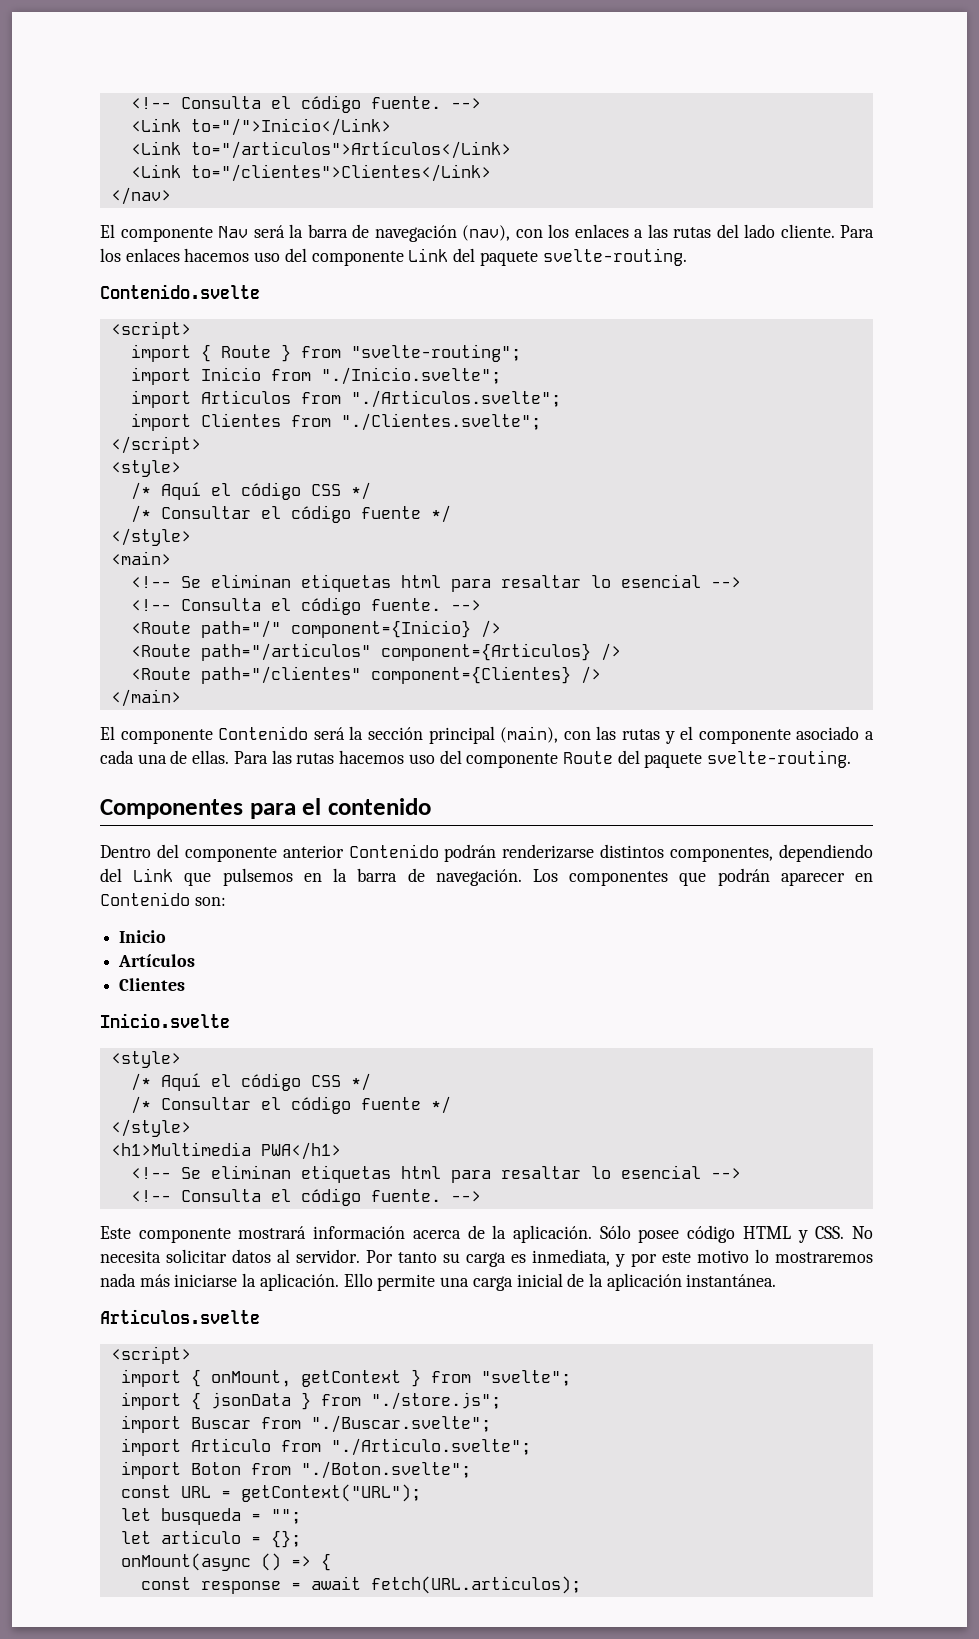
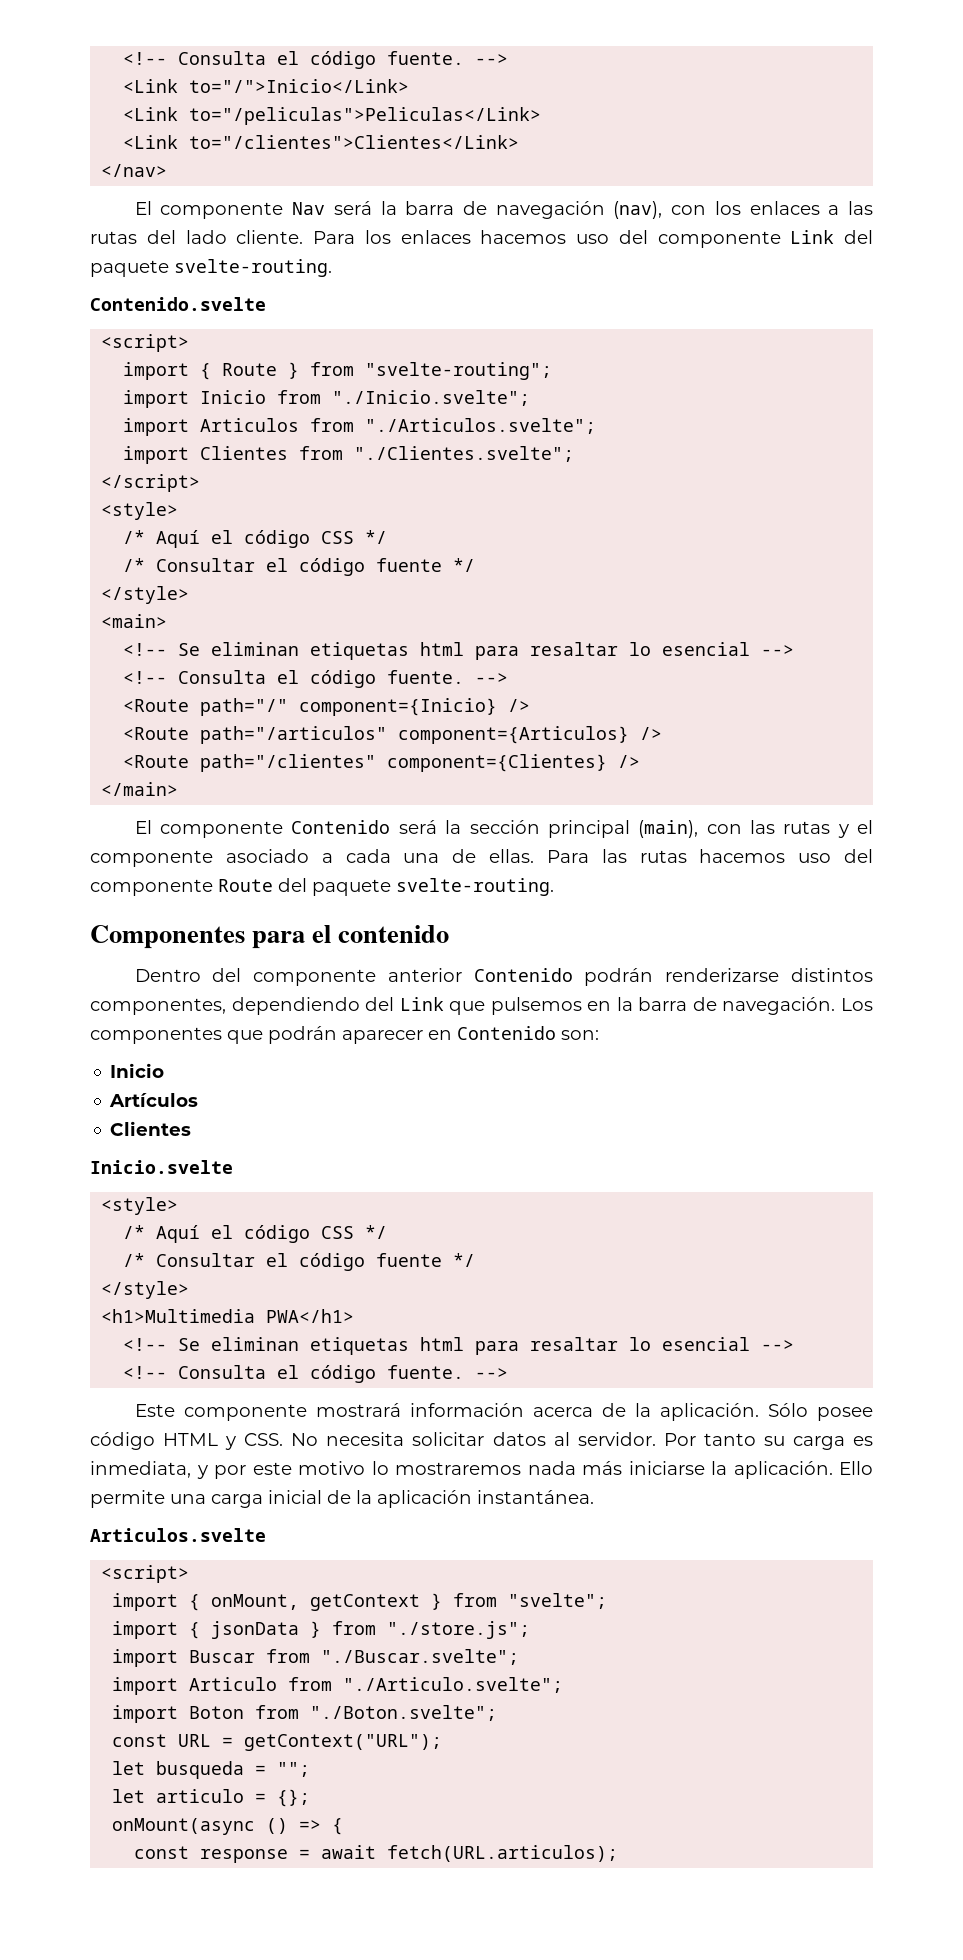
- <Link to="/articulos">Artículos</Link>
+ <Link to="/peliculas">Peliculas</Link>

